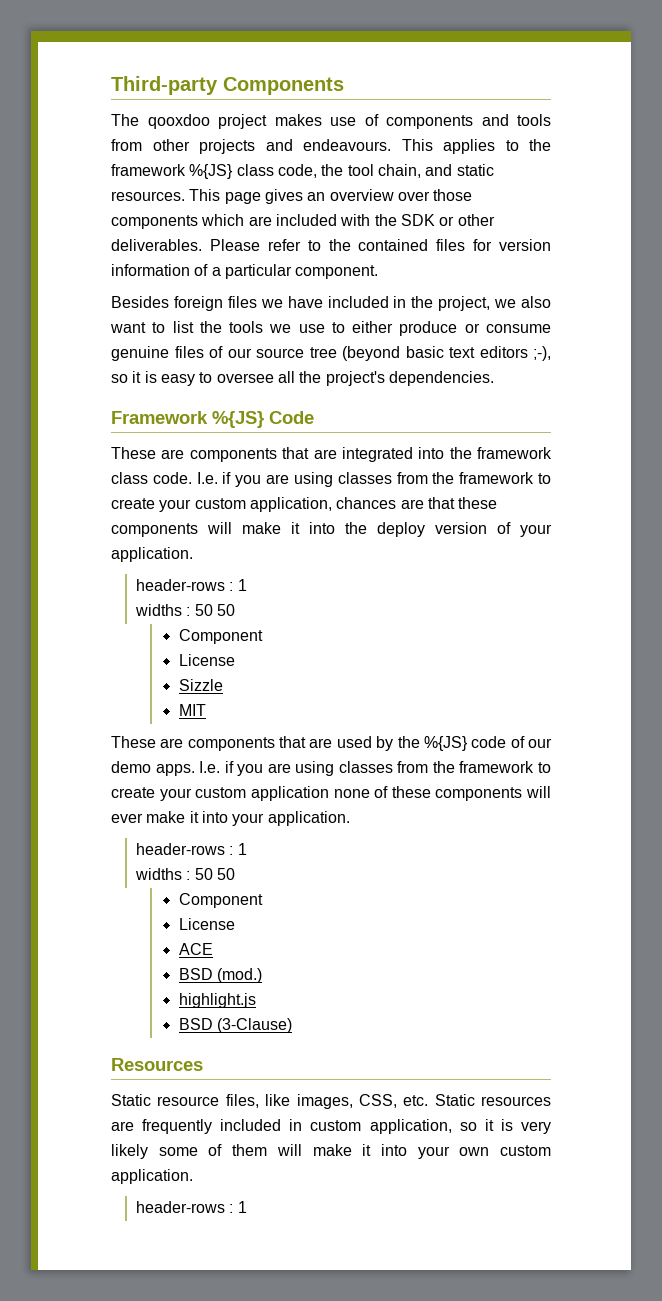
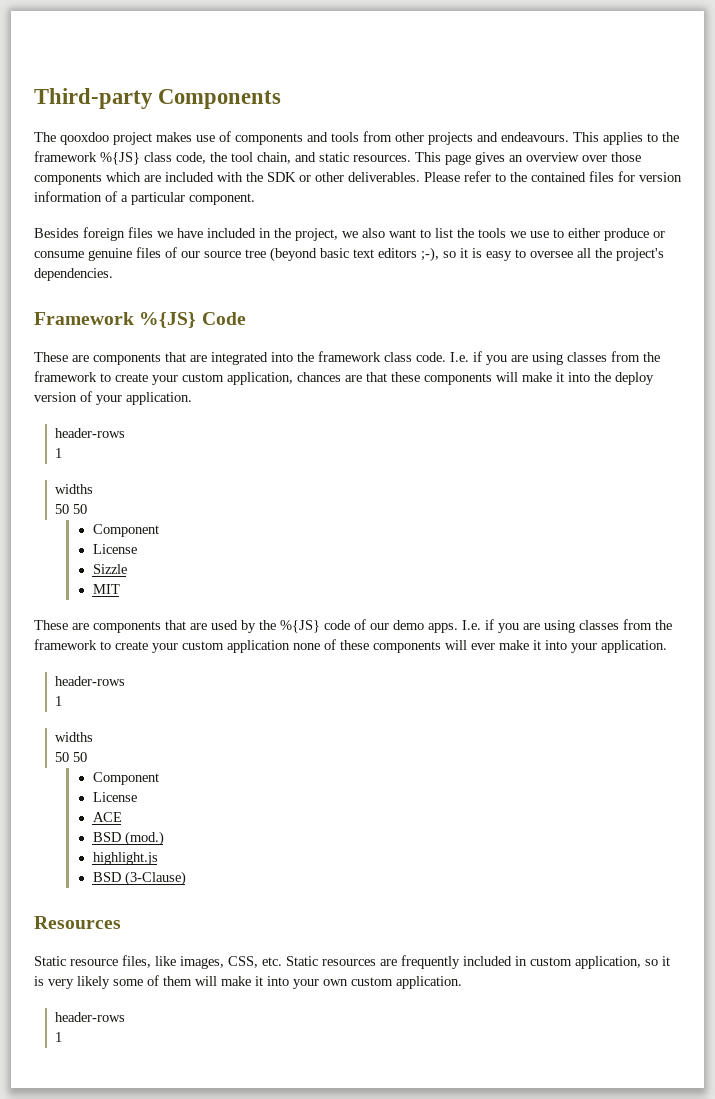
  I.e. if you are using classes from the framework to create your custom application, chances are that these components will make it into the deploy version of your application.
- header-rows : 1
- widths : 50 50
+ header-rows
+ 1
+ widths
+ 50 50
  I.e. if you are using classes from the framework to create your custom application none of these components will ever make it into your application.
- header-rows : 1
- widths : 50 50
+ header-rows
+ 1
+ widths
+ 50 50
  Static resource files, like images, CSS, etc. Static resources are frequently included in custom application, so it is very likely some of them will make it into your own custom application.
- header-rows : 1
+ header-rows
+ 1

